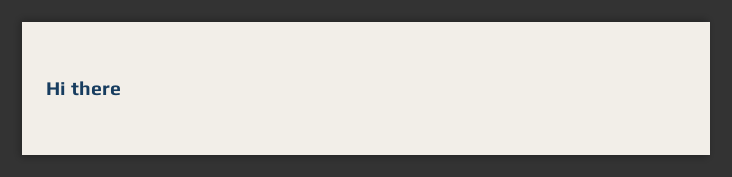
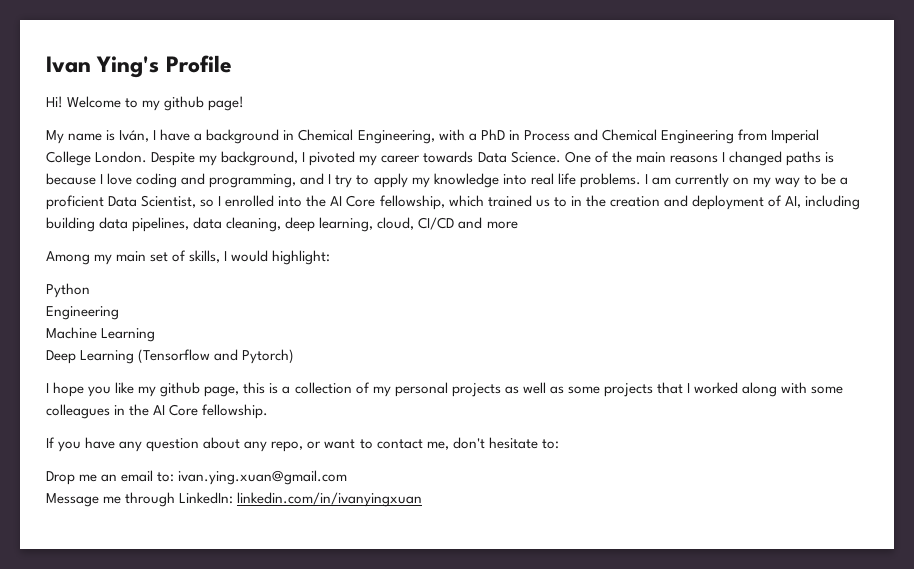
- Hi there
+ Ivan Ying's Profile
+ Hi! Welcome to my github page!
+ My name is Iván, I have a background in Chemical Engineering, with a PhD in Process and Chemical Engineering from Imperial College London. Despite my background, I pivoted my career towards Data Science. One of the main reasons I changed paths is because I love coding and programming, and I try to apply my knowledge into real life problems. I am currently on my way to be a proficient Data Scientist, so I enrolled into the AI Core fellowship, which trained us to in the creation and deployment of AI, including building data pipelines, data cleaning, deep learning, cloud, CI/CD and more
+ Among my main set of skills, I would highlight:
+ Python
+ Engineering
+ Machine Learning
+ Deep Learning (Tensorflow and Pytorch)
+ I hope you like my github page, this is a collection of my personal projects as well as some projects that I worked along with some colleagues in the AI Core fellowship.
+ If you have any question about any repo, or want to contact me, don't hesitate to:
+ Drop me an email to: ivan.ying.xuan@gmail.com
+ Message me through LinkedIn: linkedin.com/in/ivanyingxuan

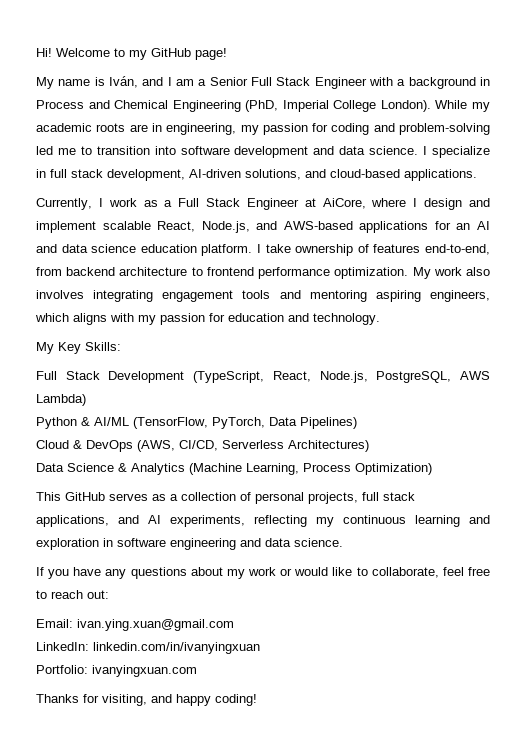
- Ivan Ying's Profile
- Welcome to my github page!
+ Welcome to my GitHub page!
- My name is Iván, I have a background in Chemical Engineering, with a PhD in Process and Chemical Engineering from Imperial College London. Despite my background, I pivoted my career towards Data Science. One of the main reasons I changed paths is because I love coding and programming, and I try to apply my knowledge into real life problems. I am currently on my way to be a proficient Data Scientist, so I enrolled into the AI Core fellowship, which trained us to in the creation and deployment of AI, including building data pipelines, data cleaning, deep learning, cloud, CI/CD and more
- Among my main set of skills, I would highlight:
- Python
- Engineering
- Machine Learning
- Deep Learning (Tensorflow and Pytorch)
- I hope you like my github page, this is a collection of my personal projects as well as some projects that I worked along with some colleagues in the AI Core fellowship.
- If you have any question about any repo, or want to contact me, don't hesitate to:
- Drop me an email to: ivan.ying.xuan@gmail.com
- Message me through LinkedIn: linkedin.com/in/ivanyingxuan
+ My name is Iván, and I am a Senior Full Stack Engineer with a background in Process and Chemical Engineering (PhD, Imperial College London). While my academic roots are in engineering, my passion for coding and problem-solving led me to transition into software development and data science. I specialize in full stack development, AI-driven solutions, and cloud-based applications.
+ Currently, I work as a Full Stack Engineer at AiCore, where I design and implement scalable React, Node.js, and AWS-based applications for an AI and data science education platform. I take ownership of features end-to-end, from backend architecture to frontend performance optimization. My work also involves integrating engagement tools and mentoring aspiring engineers, which aligns with my passion for education and technology.
+ My Key Skills:
+ Full Stack Development (TypeScript, React, Node.js, PostgreSQL, AWS Lambda)
+ Python & AI/ML (TensorFlow, PyTorch, Data Pipelines)
+ Cloud & DevOps (AWS, CI/CD, Serverless Architectures)
+ Data Science & Analytics (Machine Learning, Process Optimization)
+ This GitHub serves as a collection of personal projects, full stack applications, and AI experiments, reflecting my continuous learning and exploration in software engineering and data science.
+ If you have any questions about my work or would like to collaborate, feel free to reach out:
+ Email: ivan.ying.xuan@gmail.com
+ LinkedIn: linkedin.com/in/ivanyingxuan
+ Portfolio: ivanyingxuan.com
+ Thanks for visiting, and happy coding!

